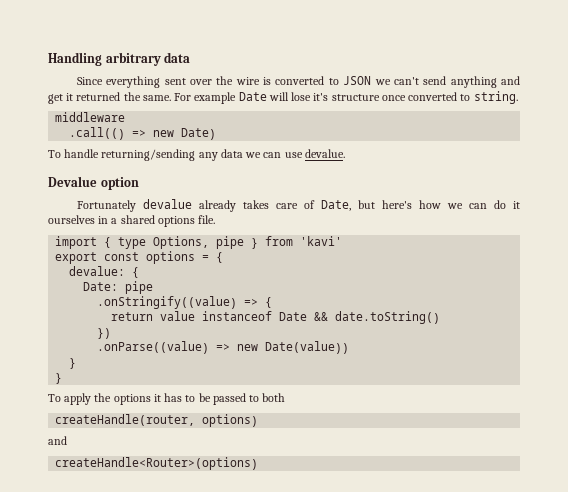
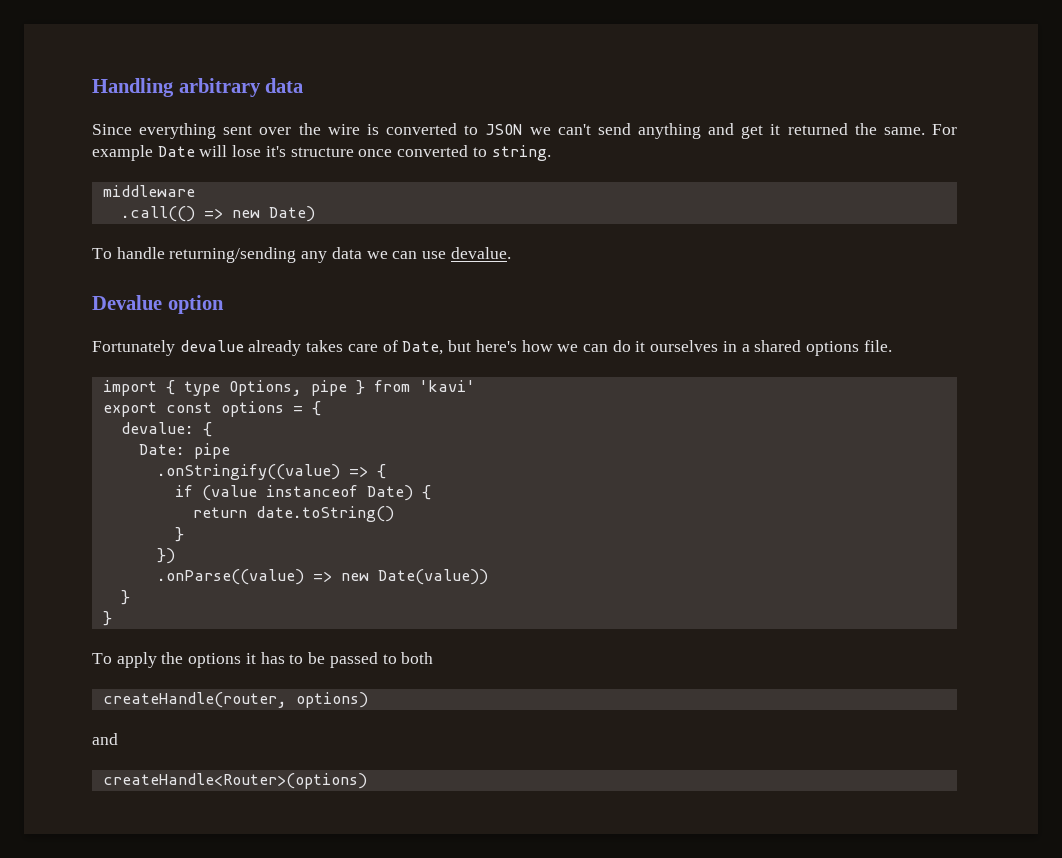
- return value instanceof Date && date.toString()
+ if (value instanceof Date) {
+ return date.toString()
+ }

